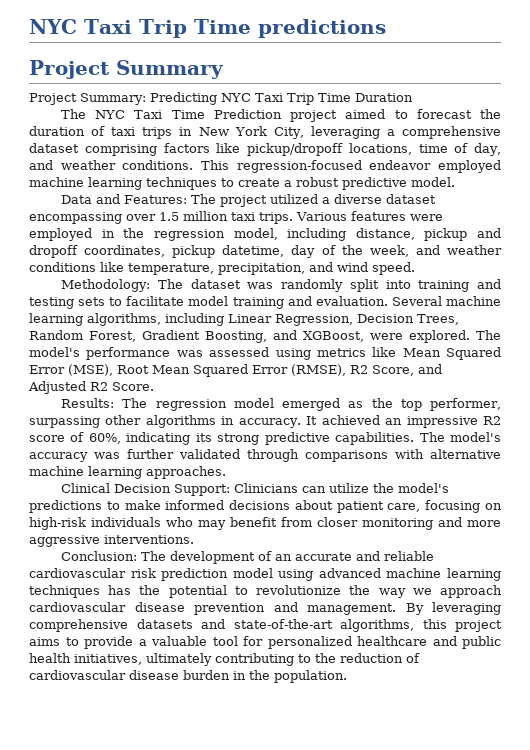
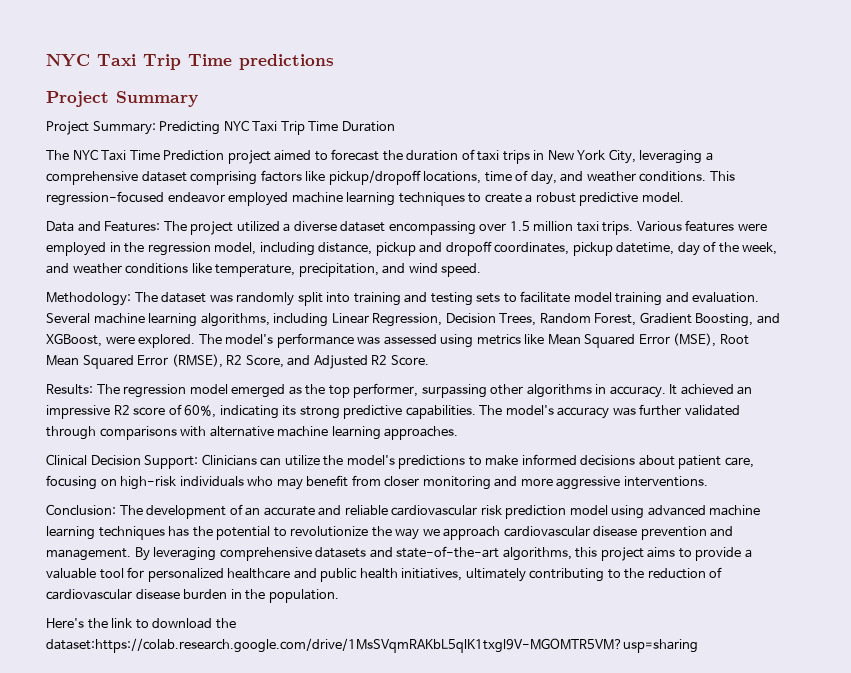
+ Here's the link to download the dataset:https://colab.research.google.com/drive/1MsSVqmRAKbL5qlK1txgl9V-MGOMTR5VM?usp=sharing

